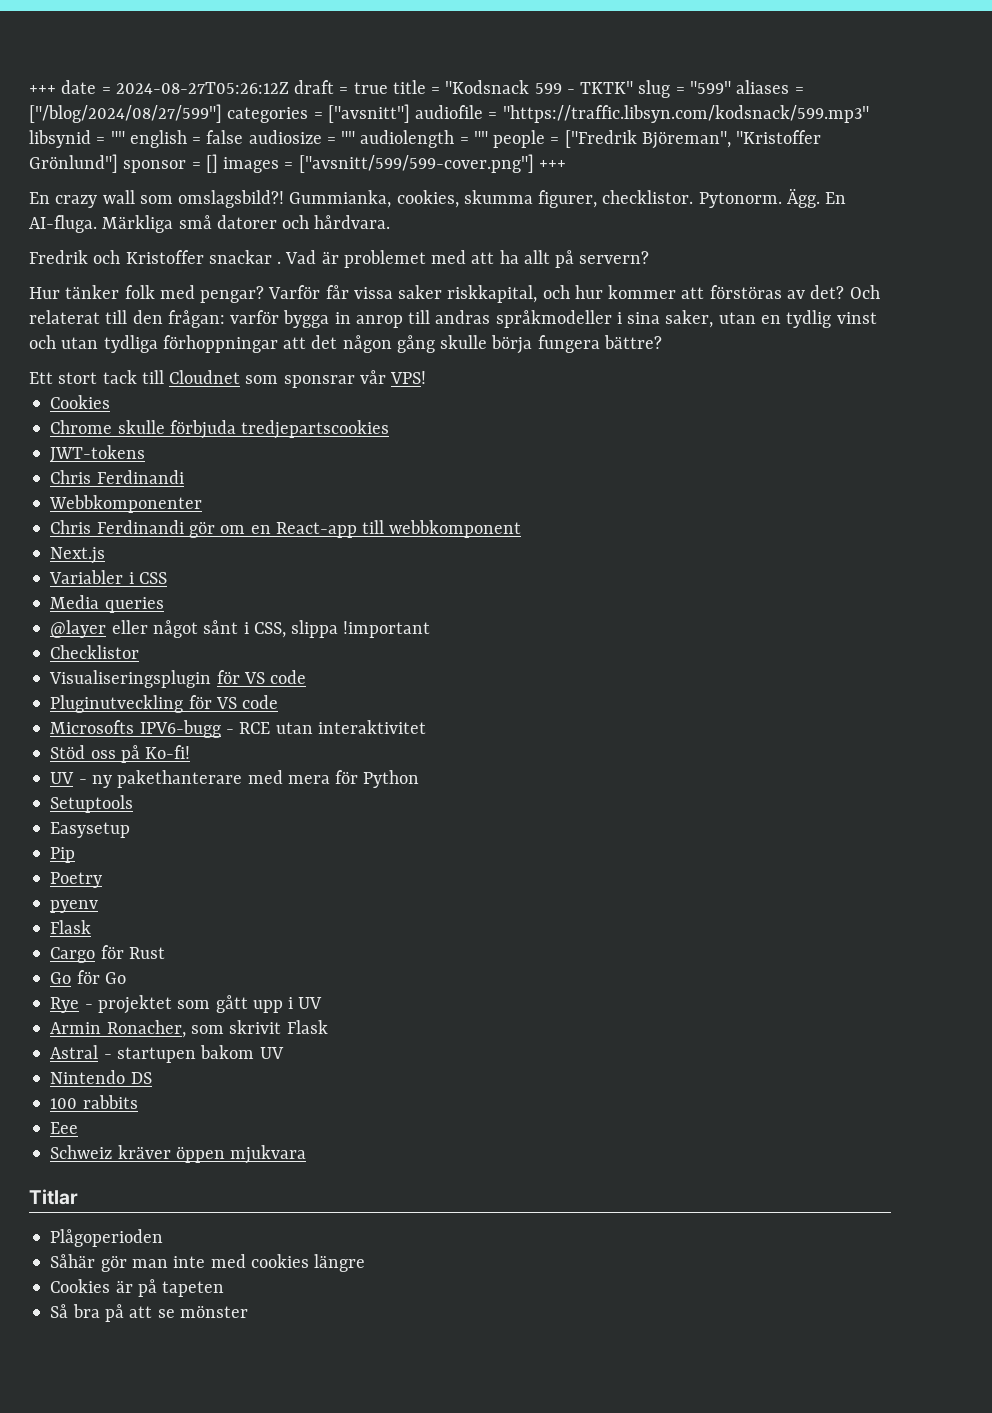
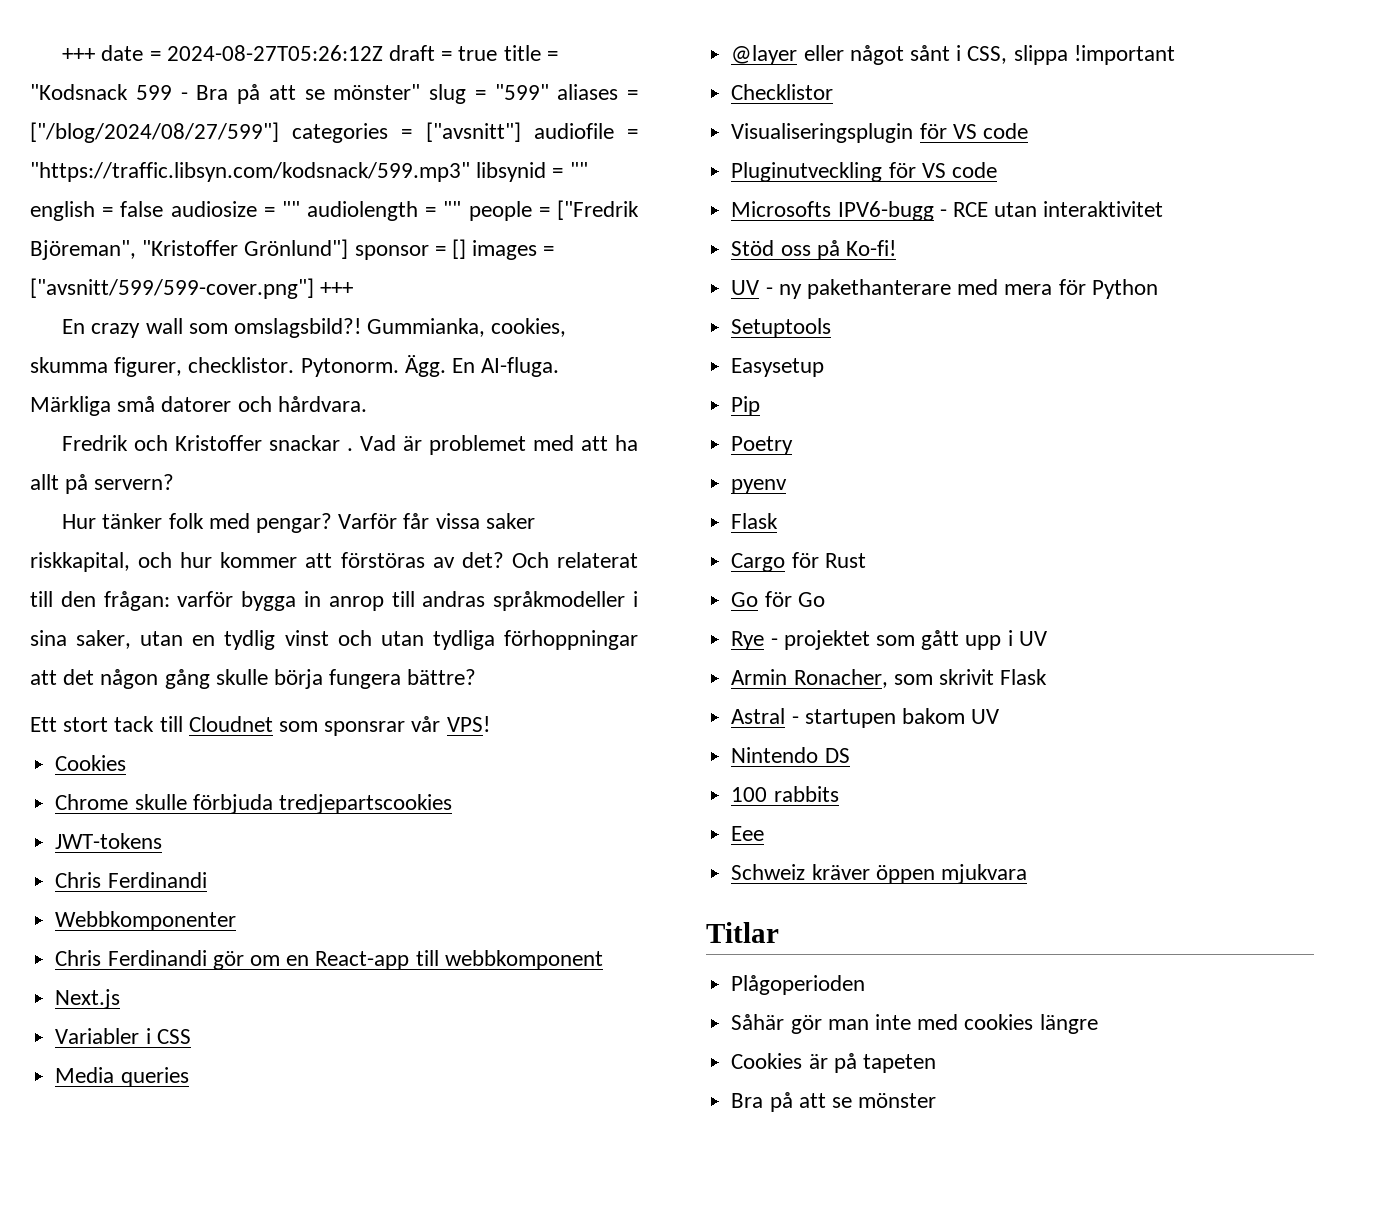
- +++ date = 2024-08-27T05:26:12Z draft = true title = "Kodsnack 599 - TKTK" slug = "599" aliases = ["/blog/2024/08/27/599"] categories = ["avsnitt"] audiofile = "https://traffic.libsyn.com/kodsnack/599.mp3" libsynid = "" english = false audiosize = "" audiolength = "" people = ["Fredrik Björeman", "Kristoffer Grönlund"] sponsor = [] images = ["avsnitt/599/599-cover.png"] +++
+ +++ date = 2024-08-27T05:26:12Z draft = true title = "Kodsnack 599 - Bra på att se mönster" slug = "599" aliases = ["/blog/2024/08/27/599"] categories = ["avsnitt"] audiofile = "https://traffic.libsyn.com/kodsnack/599.mp3" libsynid = "" english = false audiosize = "" audiolength = "" people = ["Fredrik Björeman", "Kristoffer Grönlund"] sponsor = [] images = ["avsnitt/599/599-cover.png"] +++
- Så bra på att se mönster
+ Bra på att se mönster

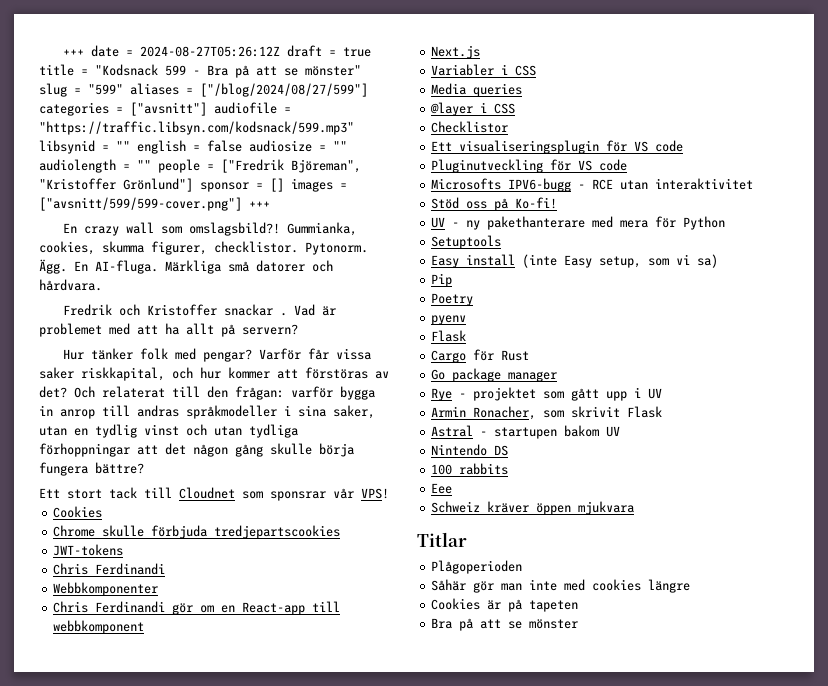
- @layer eller något sånt i CSS, slippa !important
+ @layer i CSS
- Visualiseringsplugin för VS code
+ Ett visualiseringsplugin för VS code
- Easysetup
+ Easy install (inte Easy setup, som vi sa)
- Go för Go
+ Go package manager

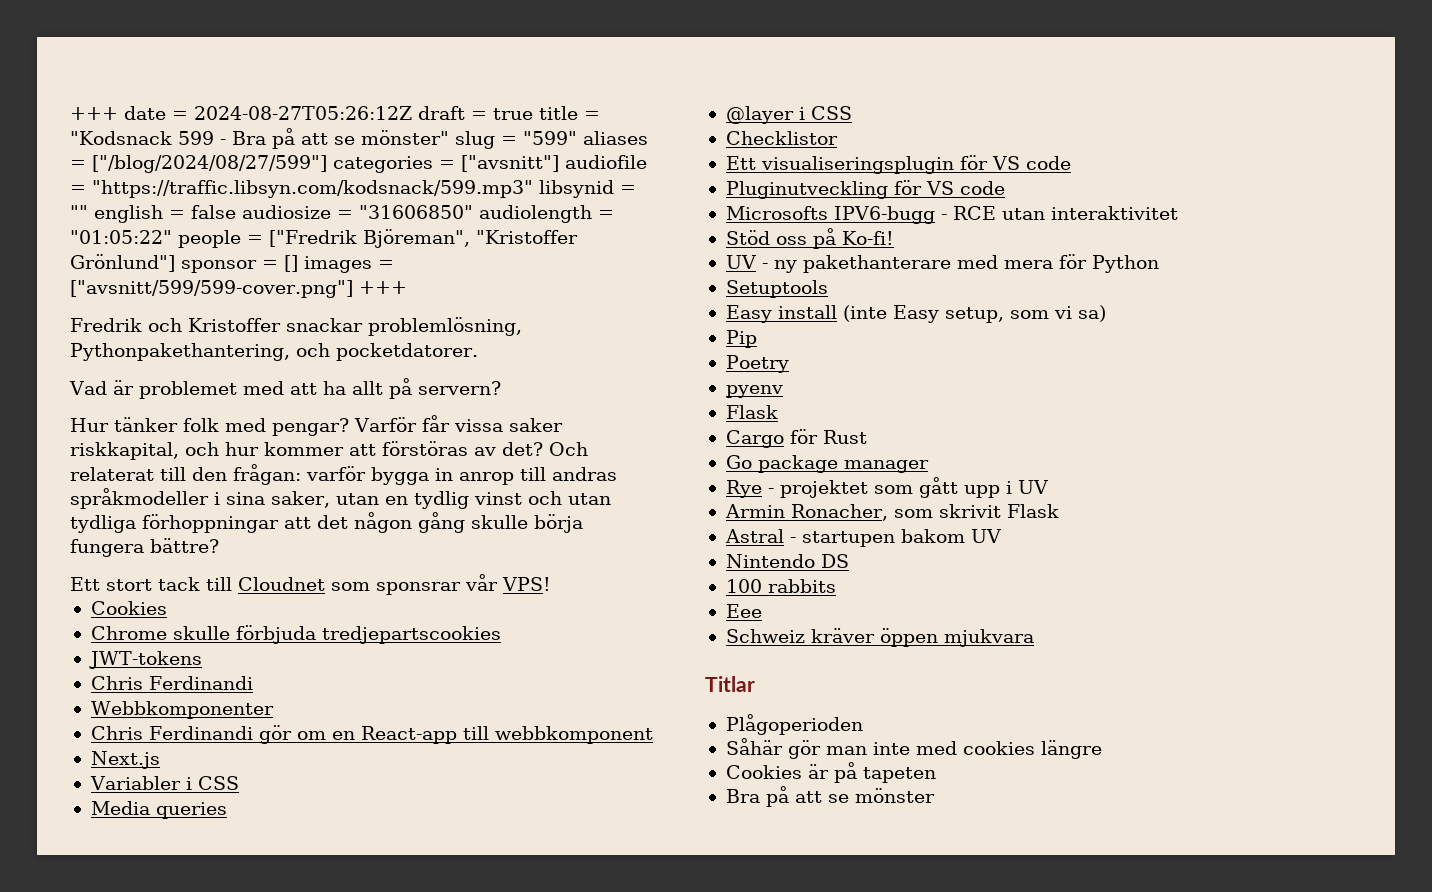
- +++ date = 2024-08-27T05:26:12Z draft = true title = "Kodsnack 599 - Bra på att se mönster" slug = "599" aliases = ["/blog/2024/08/27/599"] categories = ["avsnitt"] audiofile = "https://traffic.libsyn.com/kodsnack/599.mp3" libsynid = "" english = false audiosize = "" audiolength = "" people = ["Fredrik Björeman", "Kristoffer Grönlund"] sponsor = [] images = ["avsnitt/599/599-cover.png"] +++
+ +++ date = 2024-08-27T05:26:12Z draft = true title = "Kodsnack 599 - Bra på att se mönster" slug = "599" aliases = ["/blog/2024/08/27/599"] categories = ["avsnitt"] audiofile = "https://traffic.libsyn.com/kodsnack/599.mp3" libsynid = "" english = false audiosize = "31606850" audiolength = "01:05:22" people = ["Fredrik Björeman", "Kristoffer Grönlund"] sponsor = [] images = ["avsnitt/599/599-cover.png"] +++
- En crazy wall som omslagsbild?! Gummianka, cookies, skumma figurer, checklistor. Pytonorm. Ägg. En AI-fluga. Märkliga små datorer och hårdvara.
- Fredrik och Kristoffer snackar . Vad är problemet med att ha allt på servern?
+ Fredrik och Kristoffer snackar problemlösning, Pythonpakethantering, och pocketdatorer.
+ Vad är problemet med att ha allt på servern?

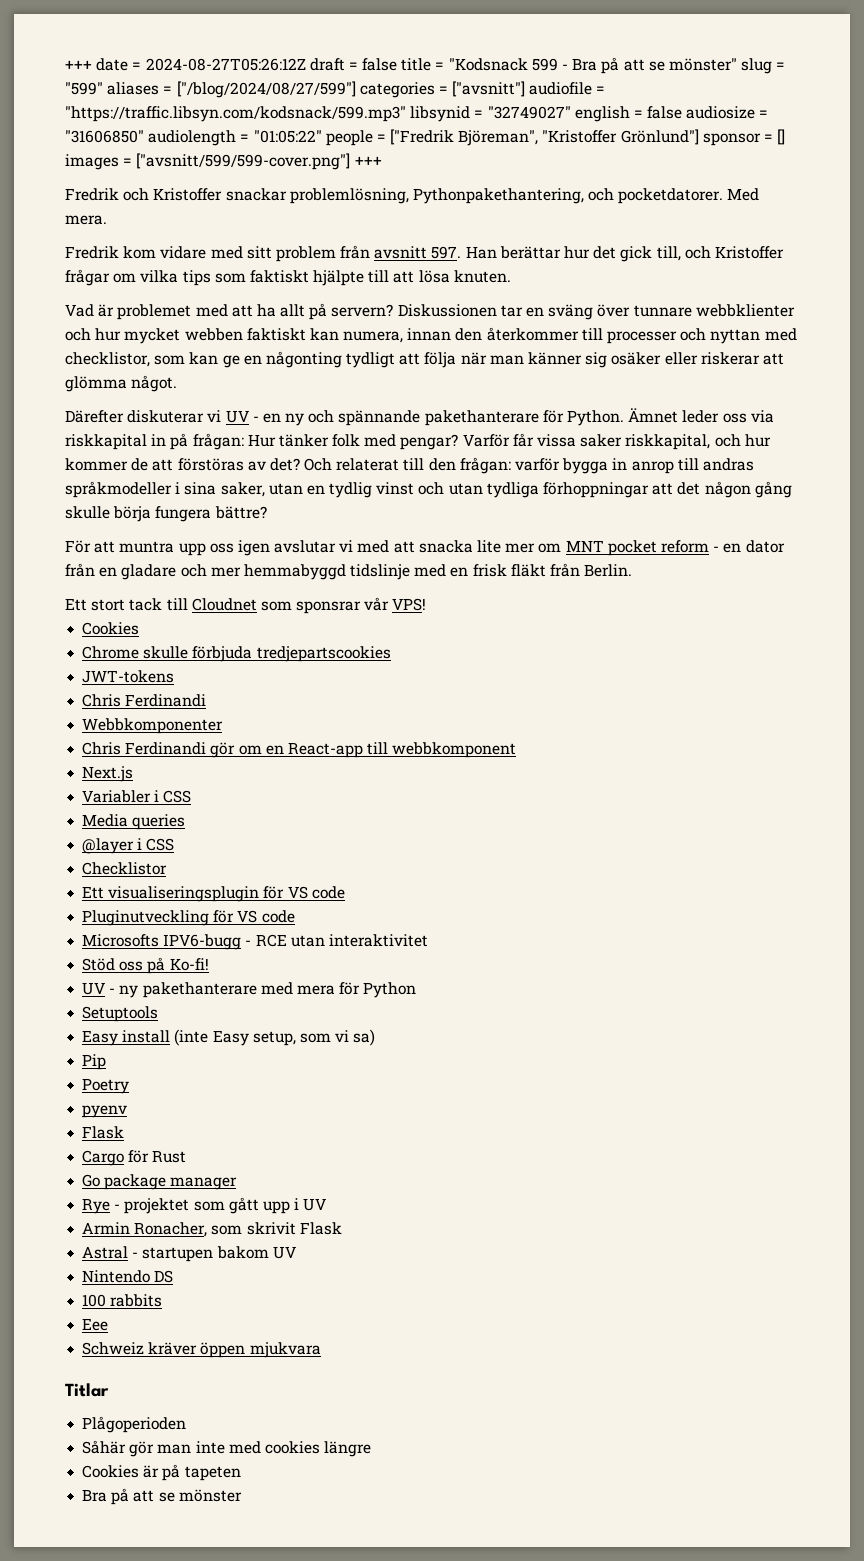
- +++ date = 2024-08-27T05:26:12Z draft = true title = "Kodsnack 599 - Bra på att se mönster" slug = "599" aliases = ["/blog/2024/08/27/599"] categories = ["avsnitt"] audiofile = "https://traffic.libsyn.com/kodsnack/599.mp3" libsynid = "" english = false audiosize = "31606850" audiolength = "01:05:22" people = ["Fredrik Björeman", "Kristoffer Grönlund"] sponsor = [] images = ["avsnitt/599/599-cover.png"] +++
+ +++ date = 2024-08-27T05:26:12Z draft = false title = "Kodsnack 599 - Bra på att se mönster" slug = "599" aliases = ["/blog/2024/08/27/599"] categories = ["avsnitt"] audiofile = "https://traffic.libsyn.com/kodsnack/599.mp3" libsynid = "32749027" english = false audiosize = "31606850" audiolength = "01:05:22" people = ["Fredrik Björeman", "Kristoffer Grönlund"] sponsor = [] images = ["avsnitt/599/599-cover.png"] +++
+ Med mera.
+ Fredrik kom vidare med sitt problem från avsnitt 597. Han berättar hur det gick till, och Kristoffer frågar om vilka tips som faktiskt hjälpte till att lösa knuten.
- Vad är problemet med att ha allt på servern?
- Hur tänker folk med pengar?
+ Vad är problemet med att ha allt på servern? Diskussionen tar en sväng över tunnare webbklienter och hur mycket webben faktiskt kan numera, innan den återkommer till processer och nyttan med checklistor, som kan ge en någonting tydligt att följa när man känner sig osäker eller riskerar att glömma något.
+ Därefter diskuterar vi UV - en ny och spännande pakethanterare för Python. Ämnet leder oss via riskkapital in på frågan: Hur tänker folk med pengar?
- Varför får vissa saker riskkapital, och hur kommer att förstöras av det?
+ Varför får vissa saker riskkapital, och hur kommer de att förstöras av det?
+ För att muntra upp oss igen avslutar vi med att snacka lite mer om MNT pocket reform - en dator från en gladare och mer hemmabyggd tidslinje med en frisk fläkt från Berlin.

